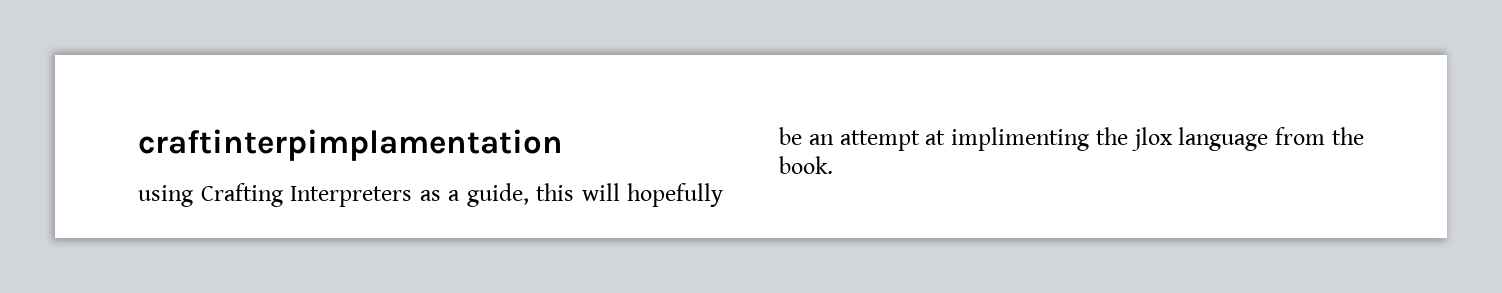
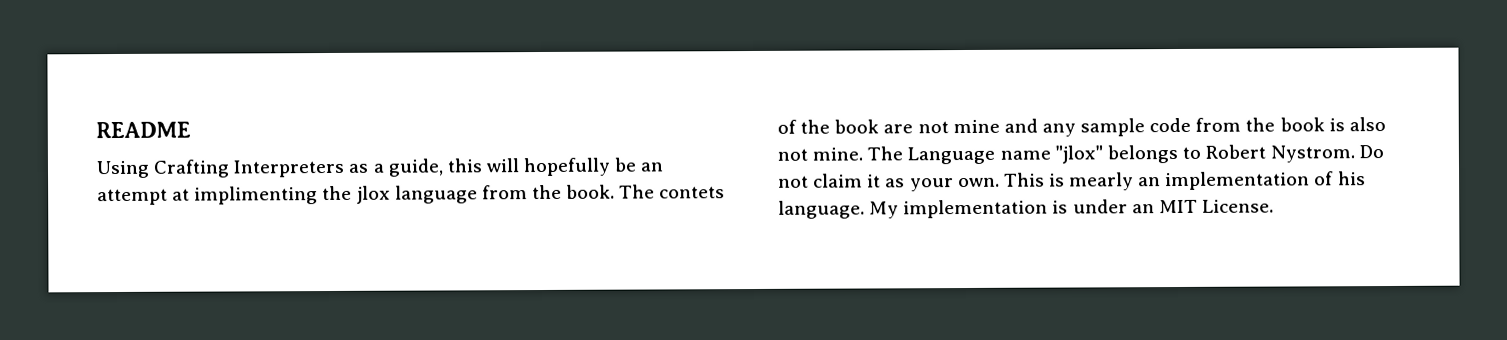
- craftinterpimplamentation
- using Crafting Interpreters as a guide, this will hopefully be an attempt at implimenting the jlox language from the book.
+ README
+ Using Crafting Interpreters as a guide, this will hopefully be an attempt at implimenting the jlox language from the book.
+ The contets of the book are not mine and any sample code from the book is also not mine. The Language name "jlox" belongs to Robert Nystrom. Do not claim it as your own. This is mearly an implementation of his language. My implementation is under an MIT License.

